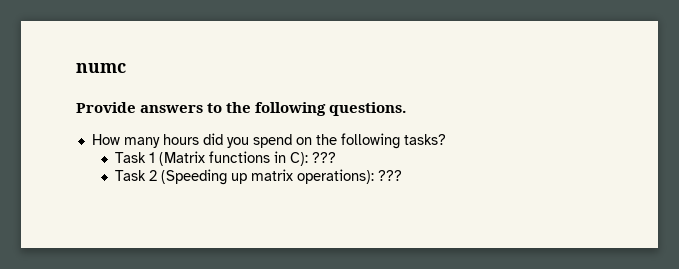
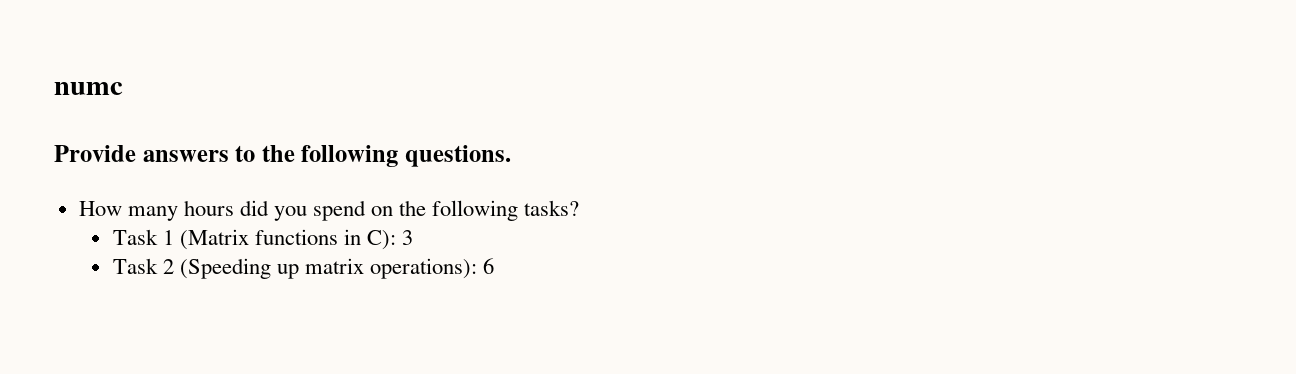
- Task 1 (Matrix functions in C): ???
+ Task 1 (Matrix functions in C): 3
- Task 2 (Speeding up matrix operations): ???
+ Task 2 (Speeding up matrix operations): 6

